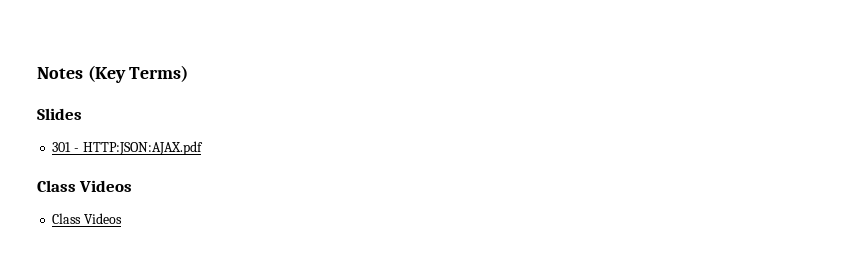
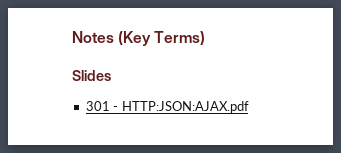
  301 - HTTP:JSON:AJAX.pdf
- Class Videos
- Class Videos

